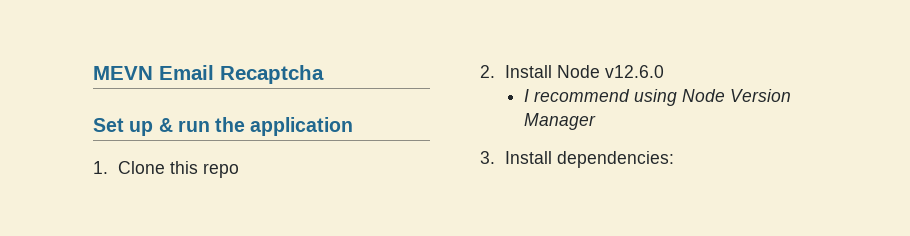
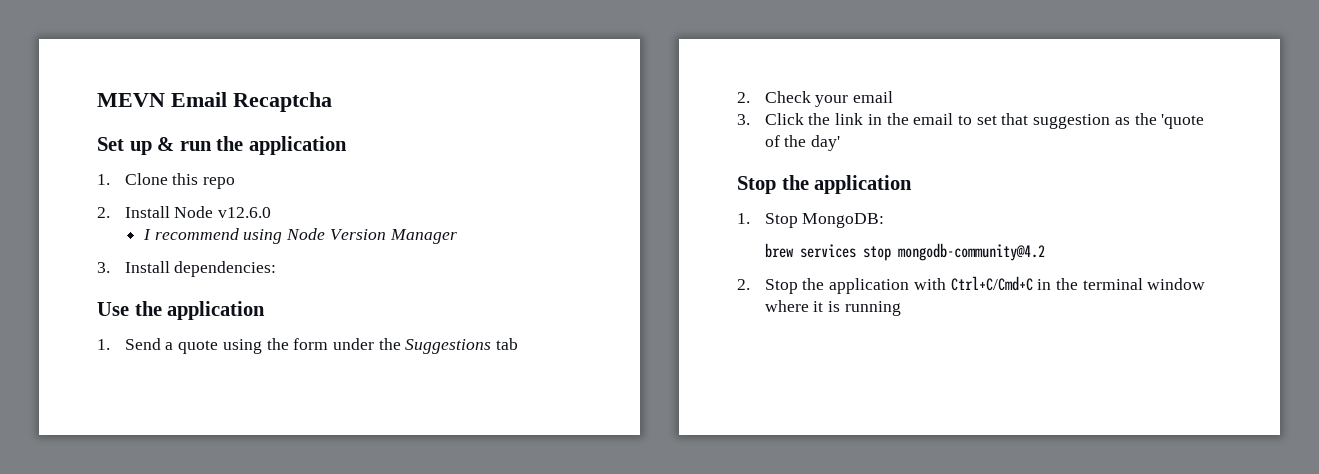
+ Use the application
+ 1. Send a quote using the form under the Suggestions tab
+ 2. Check your email
+ 3. Click the link in the email to set that suggestion as the 'quote of the day'
+ Stop the application
+ 1. Stop MongoDB:
+ brew services stop mongodb-community@4.2
+ 2. Stop the application with Ctrl+C/Cmd+C in the terminal window where it is running

